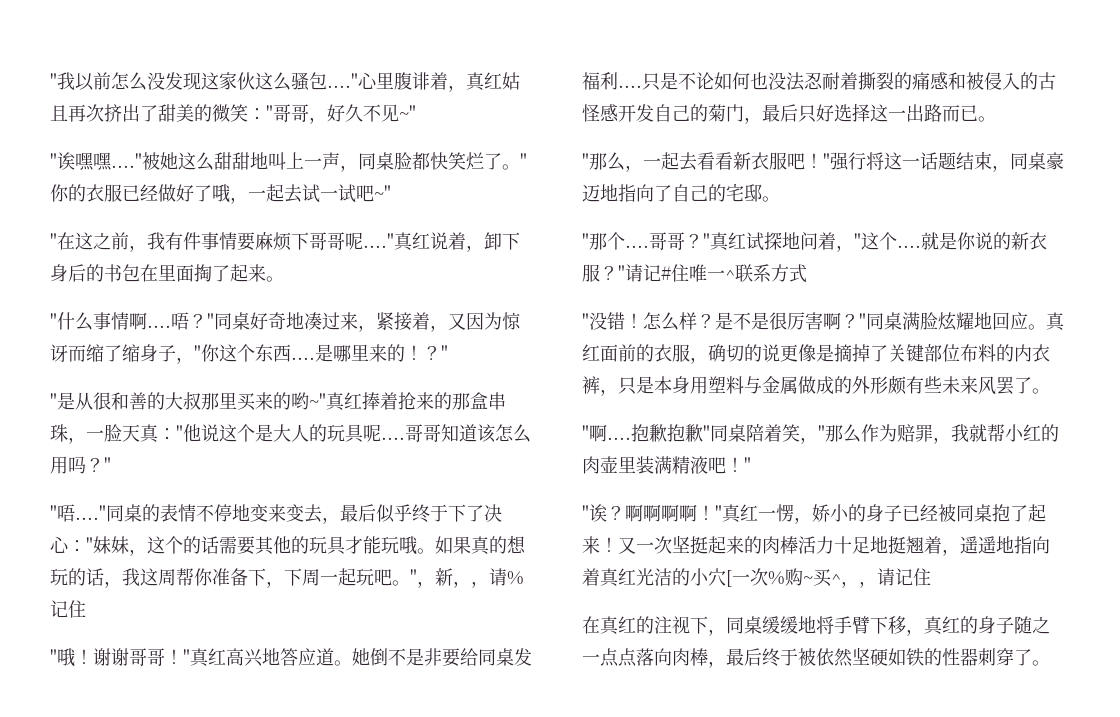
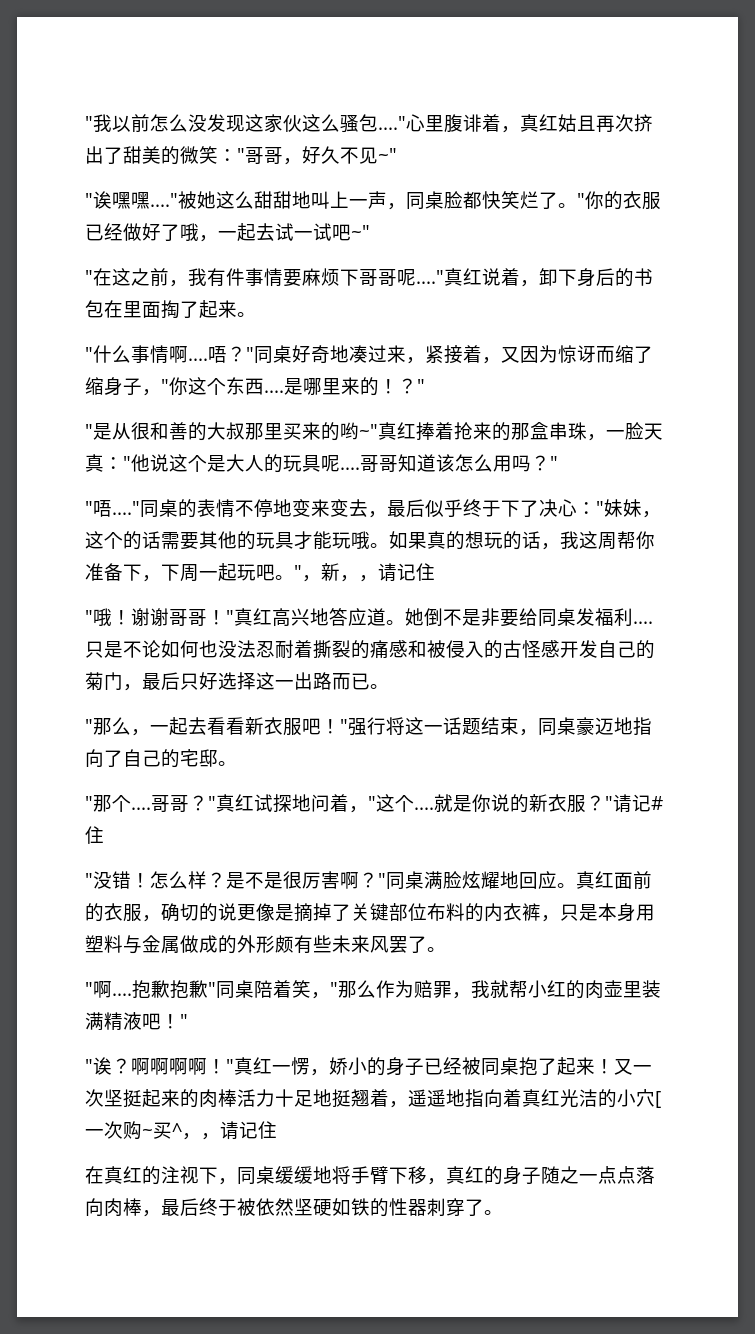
- "，新，，请%记住
+ "，新，，请记住
- "请记#住唯一^联系方式
+ "请记#住
- 又一次坚挺起来的肉棒活力十足地挺翘着，遥遥地指向着真红光洁的小穴[一次%购~买^，，请记住
+ 又一次坚挺起来的肉棒活力十足地挺翘着，遥遥地指向着真红光洁的小穴[一次购~买^，，请记住

